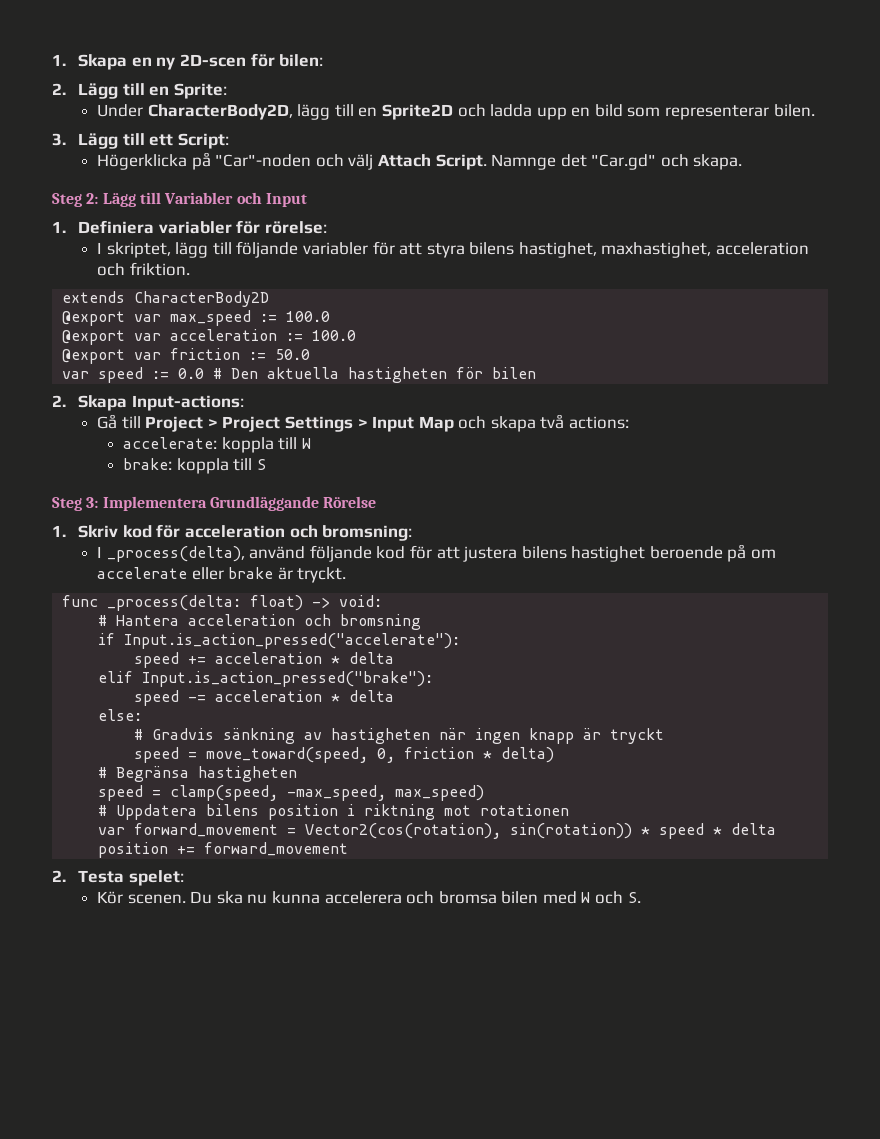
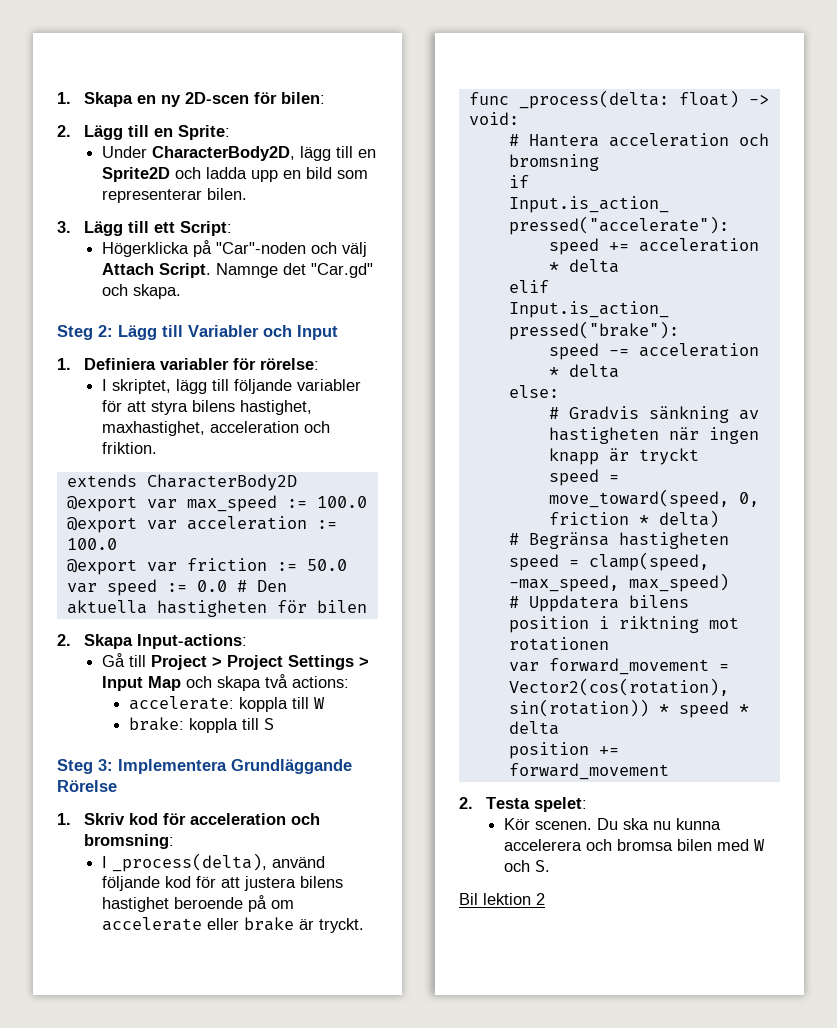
+ Bil lektion 2

